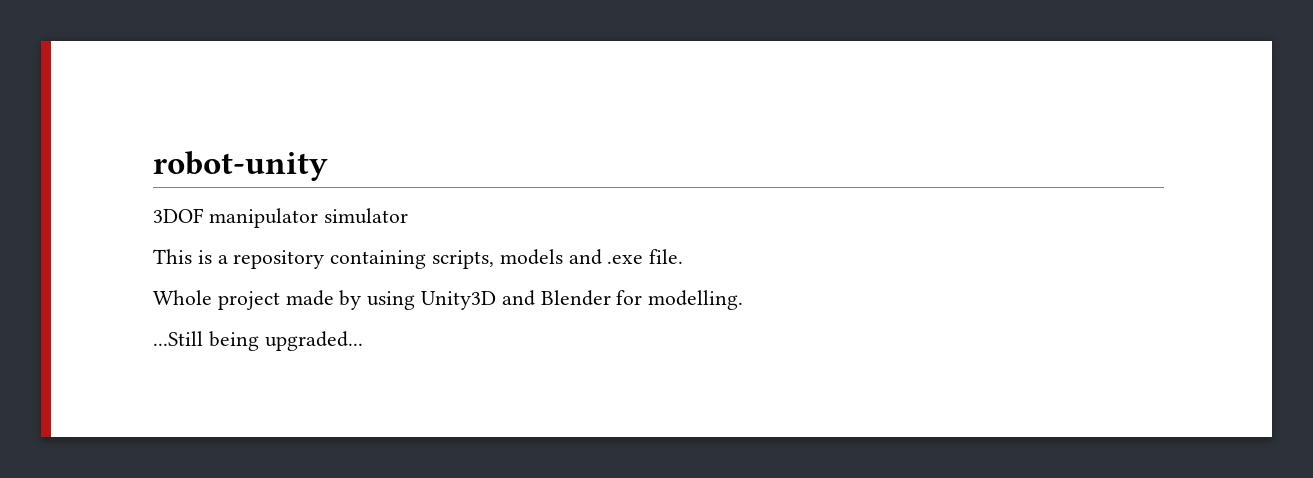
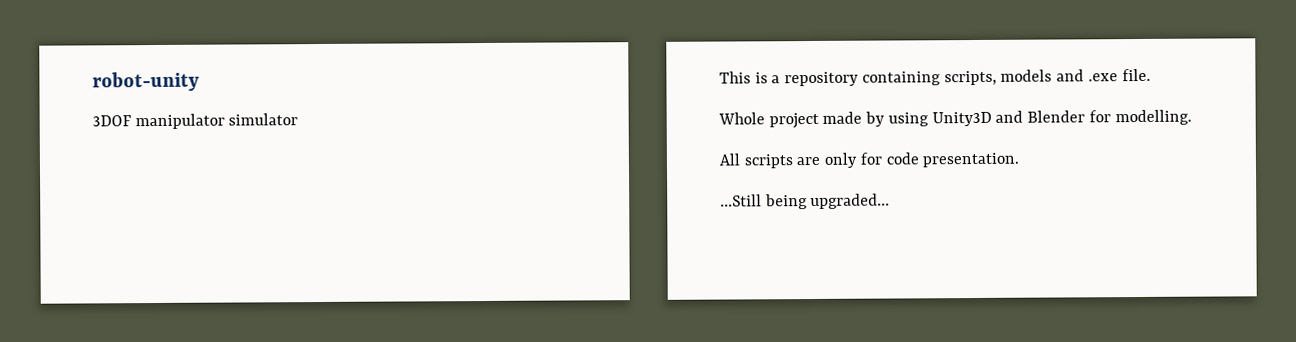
+ All scripts are only for code presentation.

